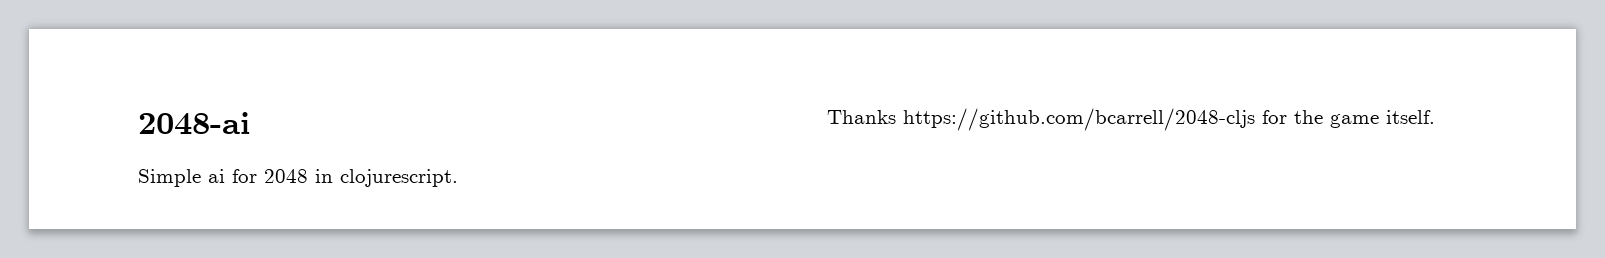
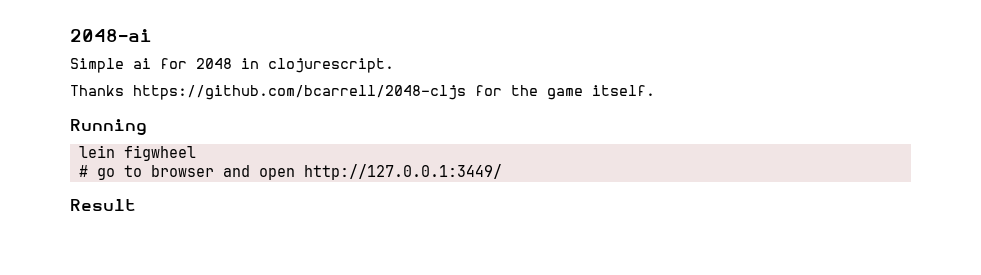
+ Running
+ lein figwheel
+ # go to browser and open http://127.0.0.1:3449/
+ Result

